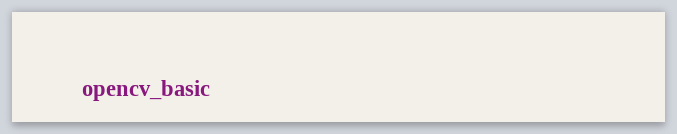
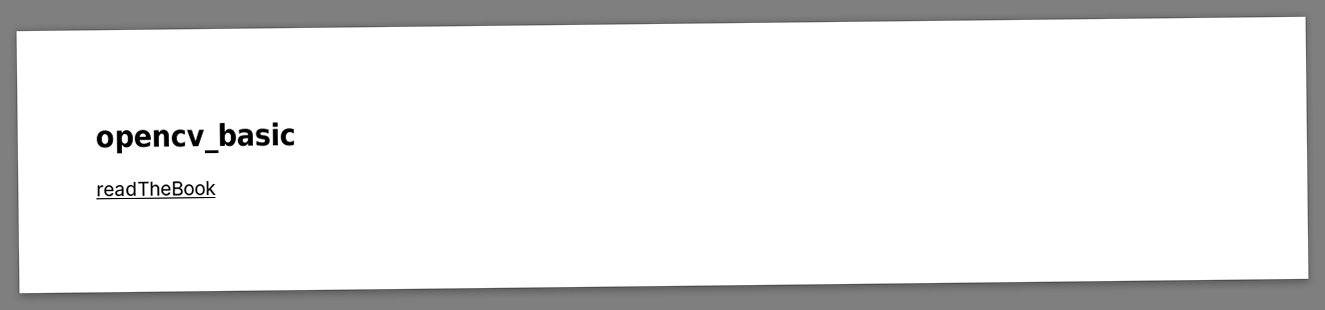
+ readTheBook

